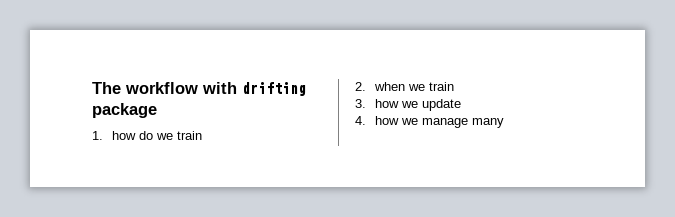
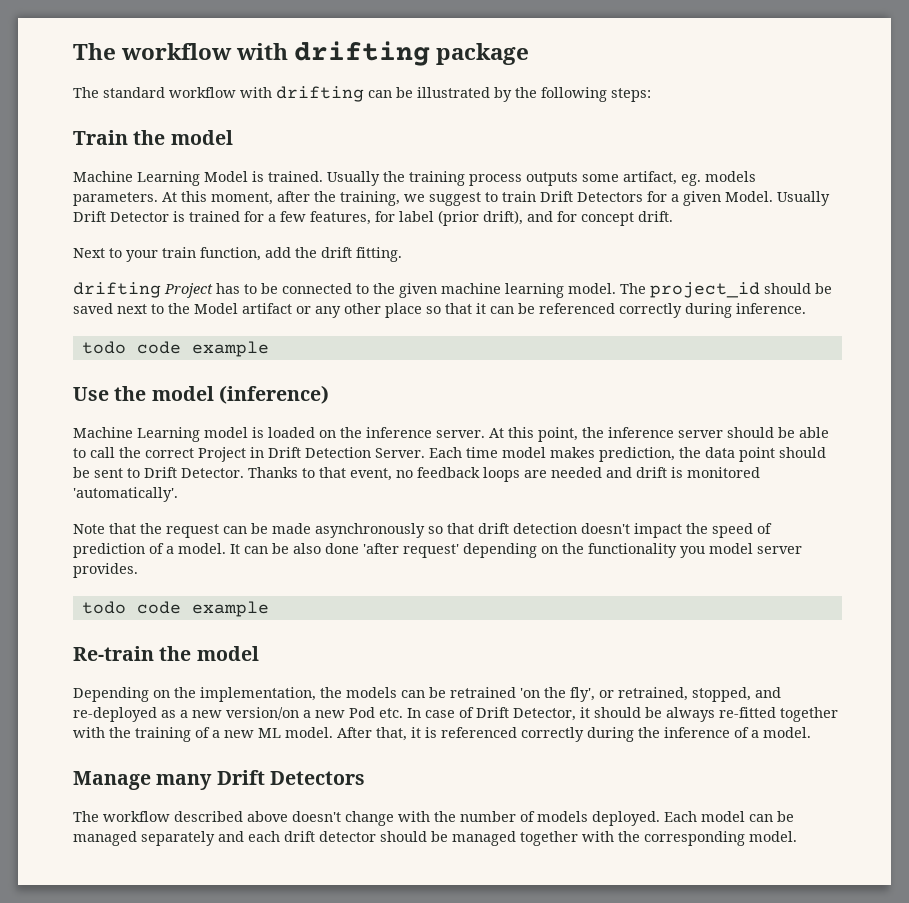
- 1. how do we train
- 2. when we train
- 3. how we update
- 4. how we manage many
+ The standard workflow with drifting can be illustrated by the following steps:
+ Train the model
+ Machine Learning Model is trained. Usually the training process outputs some artifact, eg. models parameters. At this moment, after the training, we suggest to train Drift Detectors for a given Model. Usually Drift Detector is trained for a few features, for label (prior drift), and for concept drift.
+ Next to your train function, add the drift fitting.
+ drifting Project has to be connected to the given machine learning model. The project_id should be saved next to the Model artifact or any other place so that it can be referenced correctly during inference.
+ todo code example
+ Use the model (inference)
+ Machine Learning model is loaded on the inference server. At this point, the inference server should be able to call the correct Project in Drift Detection Server. Each time model makes prediction, the data point should be sent to Drift Detector. Thanks to that event, no feedback loops are needed and drift is monitored 'automatically'.
+ Note that the request can be made asynchronously so that drift detection doesn't impact the speed of prediction of a model. It can be also done 'after request' depending on the functionality you model server provides.
+ todo code example
+ Re-train the model
+ Depending on the implementation, the models can be retrained 'on the fly', or retrained, stopped, and re-deployed as a new version/on a new Pod etc. In case of Drift Detector, it should be always re-fitted together with the training of a new ML model. After that, it is referenced correctly during the inference of a model.
+ Manage many Drift Detectors
+ The workflow described above doesn't change with the number of models deployed. Each model can be managed separately and each drift detector should be managed together with the corresponding model.

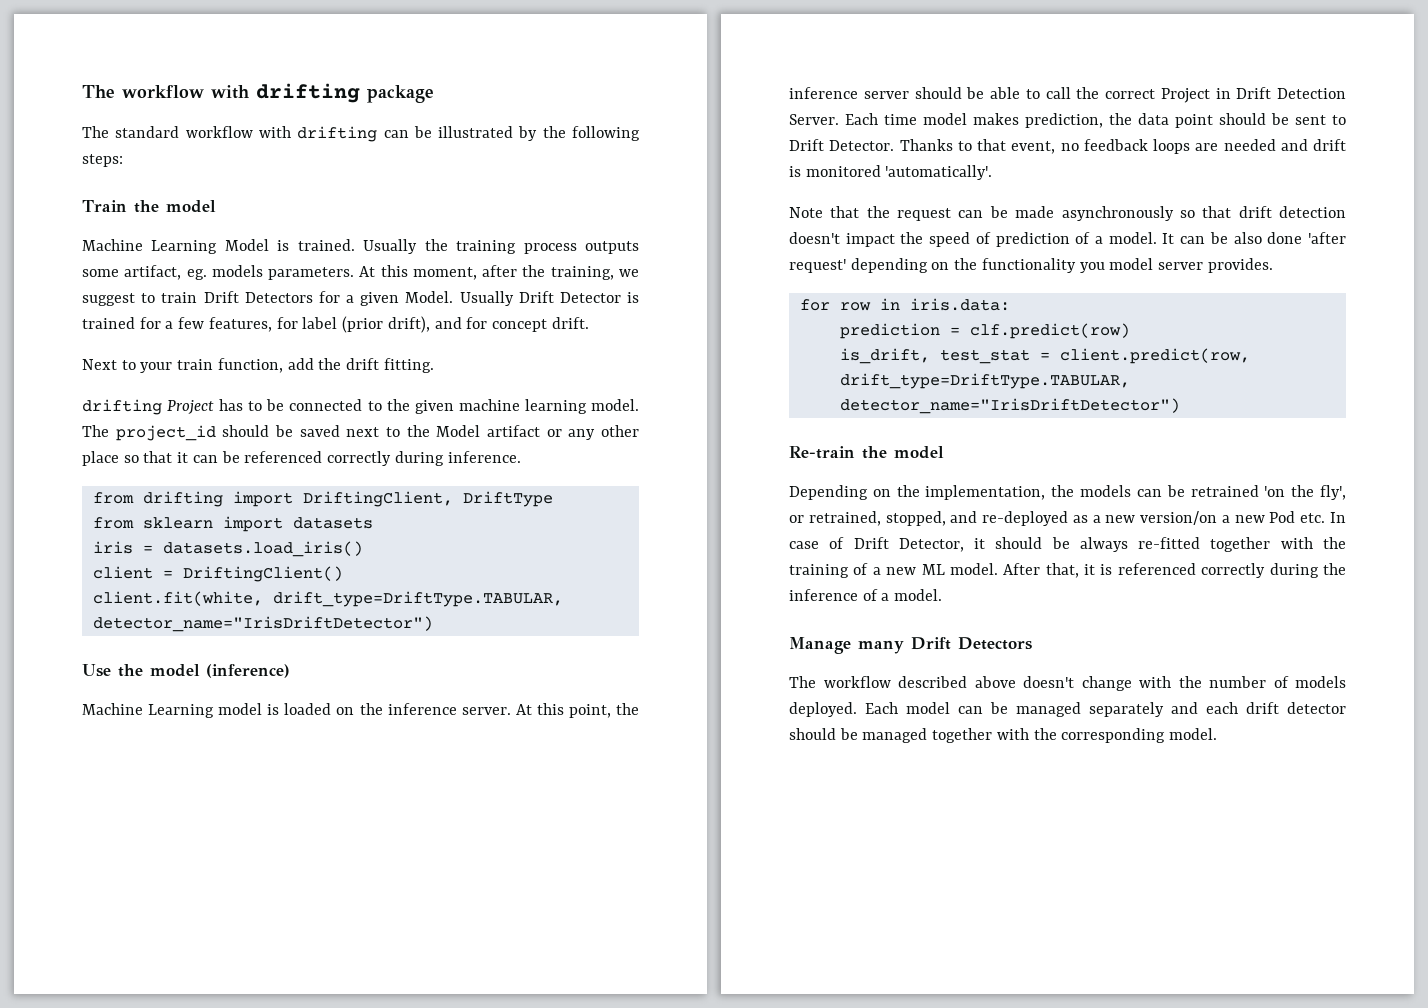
  The project_id should be saved next to the Model artifact or any other place so that it can be referenced correctly during inference.
- todo code example
+ from drifting import DriftingClient, DriftType
+ from sklearn import datasets
+ iris = datasets.load_iris()
+ client = DriftingClient()
+ client.fit(white, drift_type=DriftType.TABULAR, detector_name="IrisDriftDetector")
  It can be also done 'after request' depending on the functionality you model server provides.
- todo code example
+ for row in iris.data:
+ prediction = clf.predict(row)
+ is_drift, test_stat = client.predict(row, drift_type=DriftType.TABULAR, detector_name="IrisDriftDetector")

